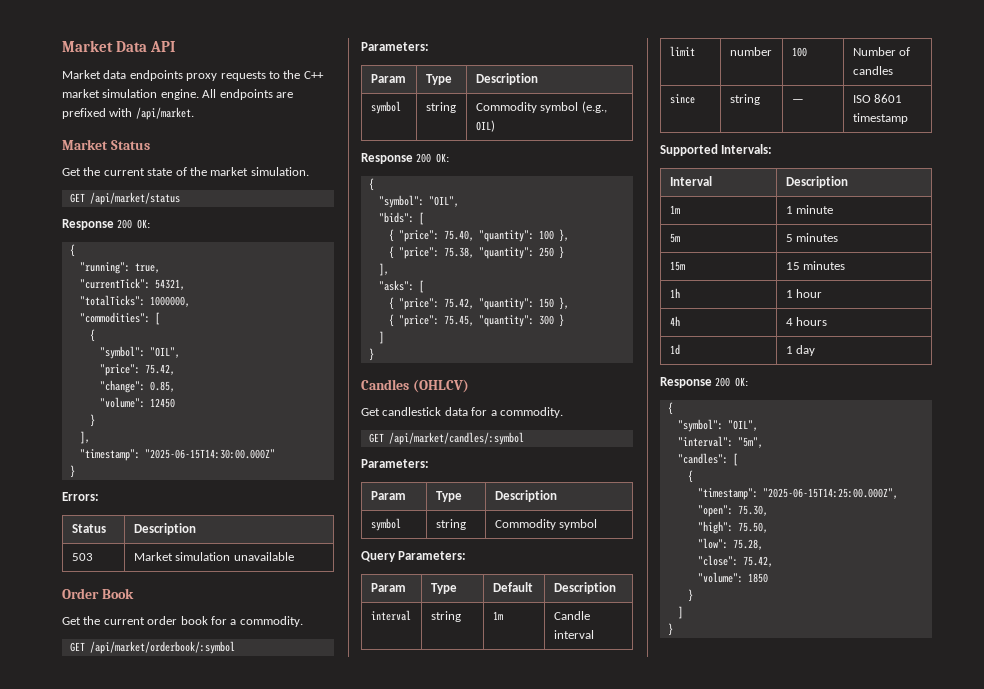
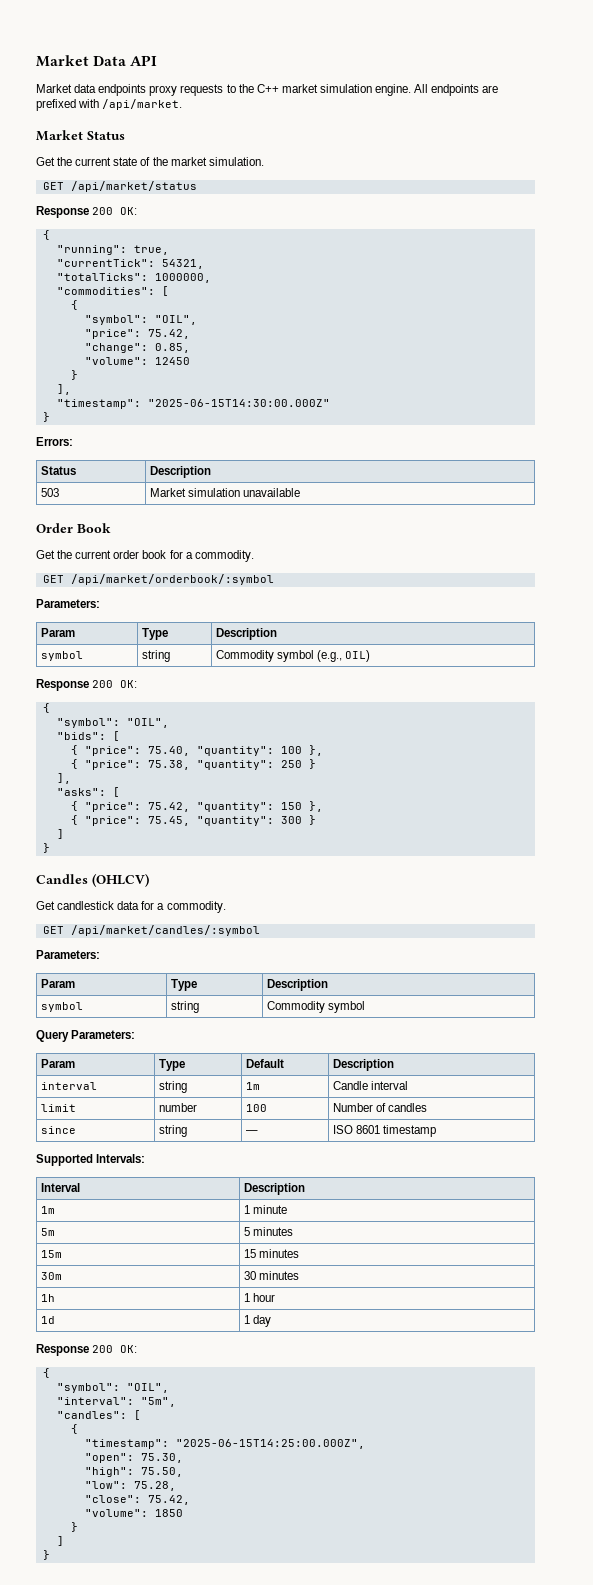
+ 30m | 30 minutes
- 4h | 4 hours

